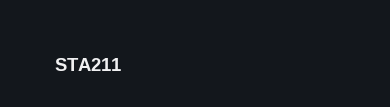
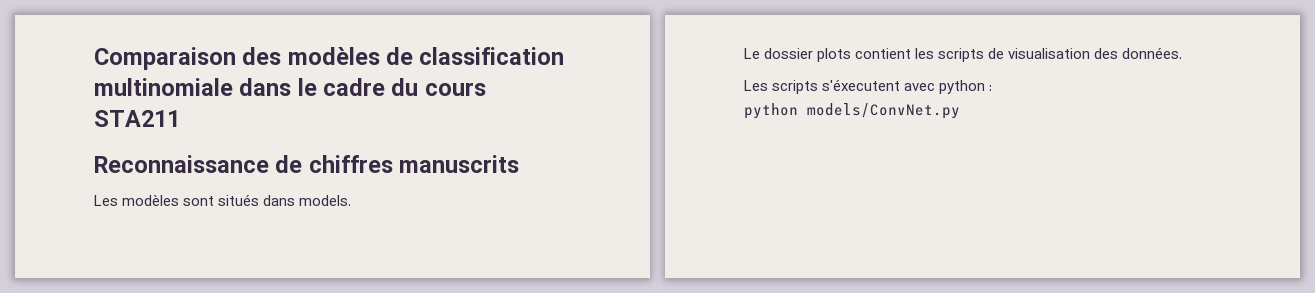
- STA211
+ Comparaison des modèles de classification multinomiale dans le cadre du cours STA211
+ Reconnaissance de chiffres manuscrits
+ Les modèles sont situés dans models.
+ Le dossier plots contient les scripts de visualisation des données.
+ Les scripts s'éxecutent avec python :
+ python models/ConvNet.py

